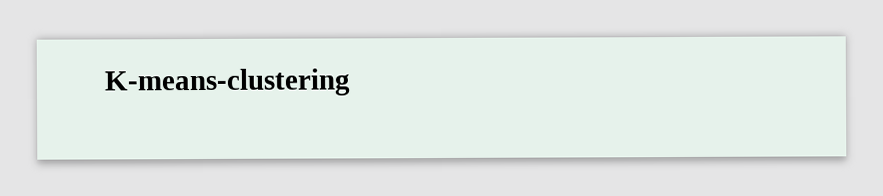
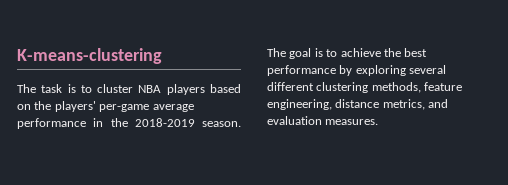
+ The task is to cluster NBA players based on the players' per-game average performance in the 2018-2019 season. The goal is to achieve the best performance by exploring several different clustering methods, feature engineering, distance metrics, and evaluation measures.

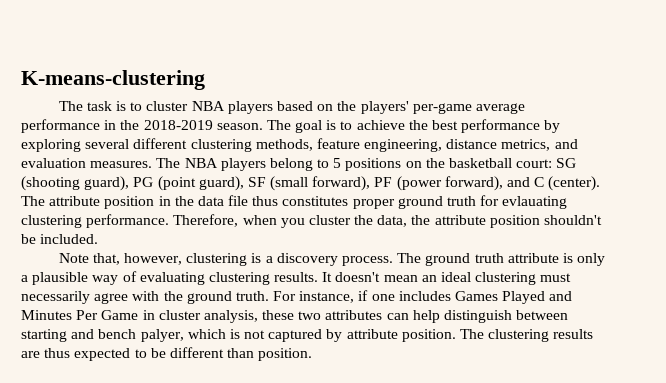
+ The NBA players belong to 5 positions on the basketball court: SG (shooting guard), PG (point guard), SF (small forward), PF (power forward), and C (center). The attribute position in the data file thus constitutes proper ground truth for evlauating clustering performance. Therefore, when you cluster the data, the attribute position shouldn't be included.
+ Note that, however, clustering is a discovery process. The ground truth attribute is only a plausible way of evaluating clustering results. It doesn't mean an ideal clustering must necessarily agree with the ground truth. For instance, if one includes Games Played and Minutes Per Game in cluster analysis, these two attributes can help distinguish between starting and bench palyer, which is not captured by attribute position. The clustering results are thus expected to be different than position.

